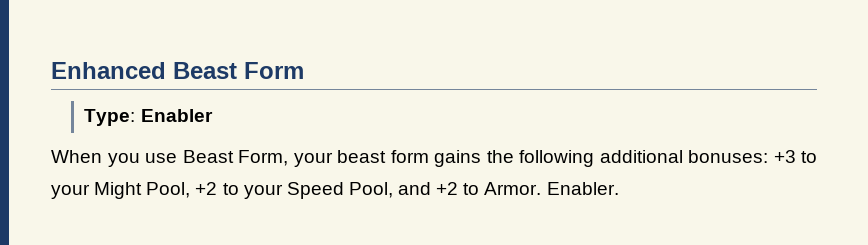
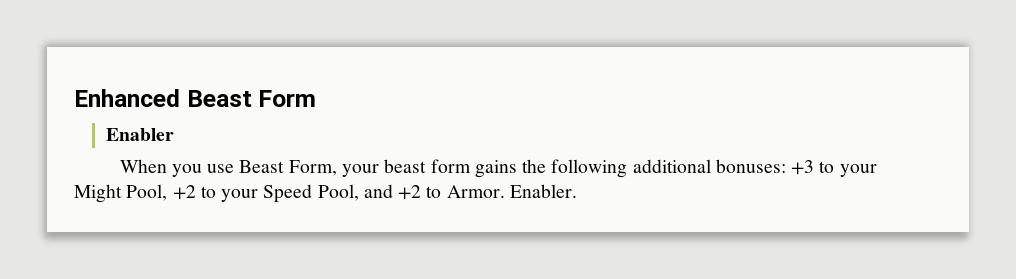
- Type: Enabler
+ Enabler

